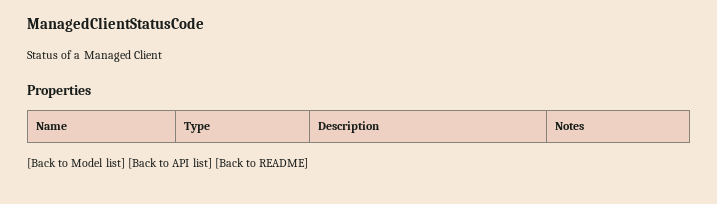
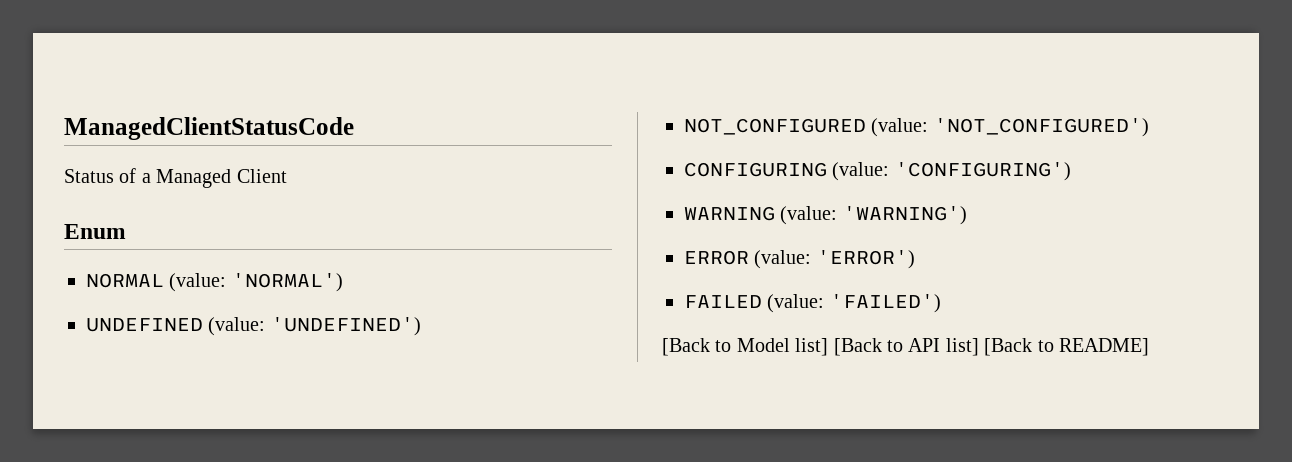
- Properties
- Name | Type | Description | Notes
+ Enum
+ NORMAL (value: 'NORMAL')
+ UNDEFINED (value: 'UNDEFINED')
+ NOT_CONFIGURED (value: 'NOT_CONFIGURED')
+ CONFIGURING (value: 'CONFIGURING')
+ WARNING (value: 'WARNING')
+ ERROR (value: 'ERROR')
+ FAILED (value: 'FAILED')

